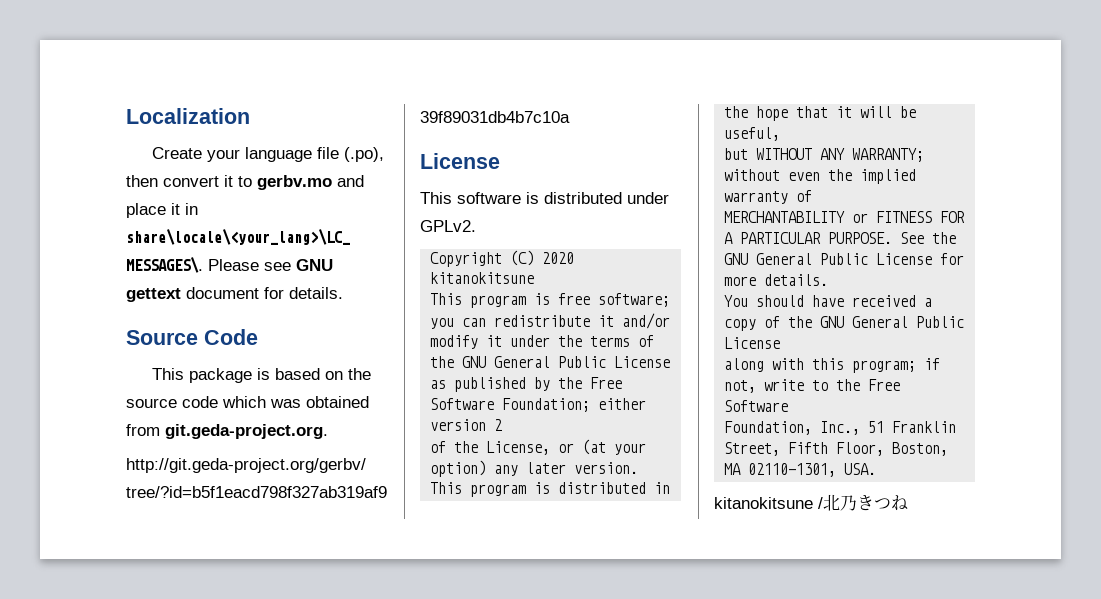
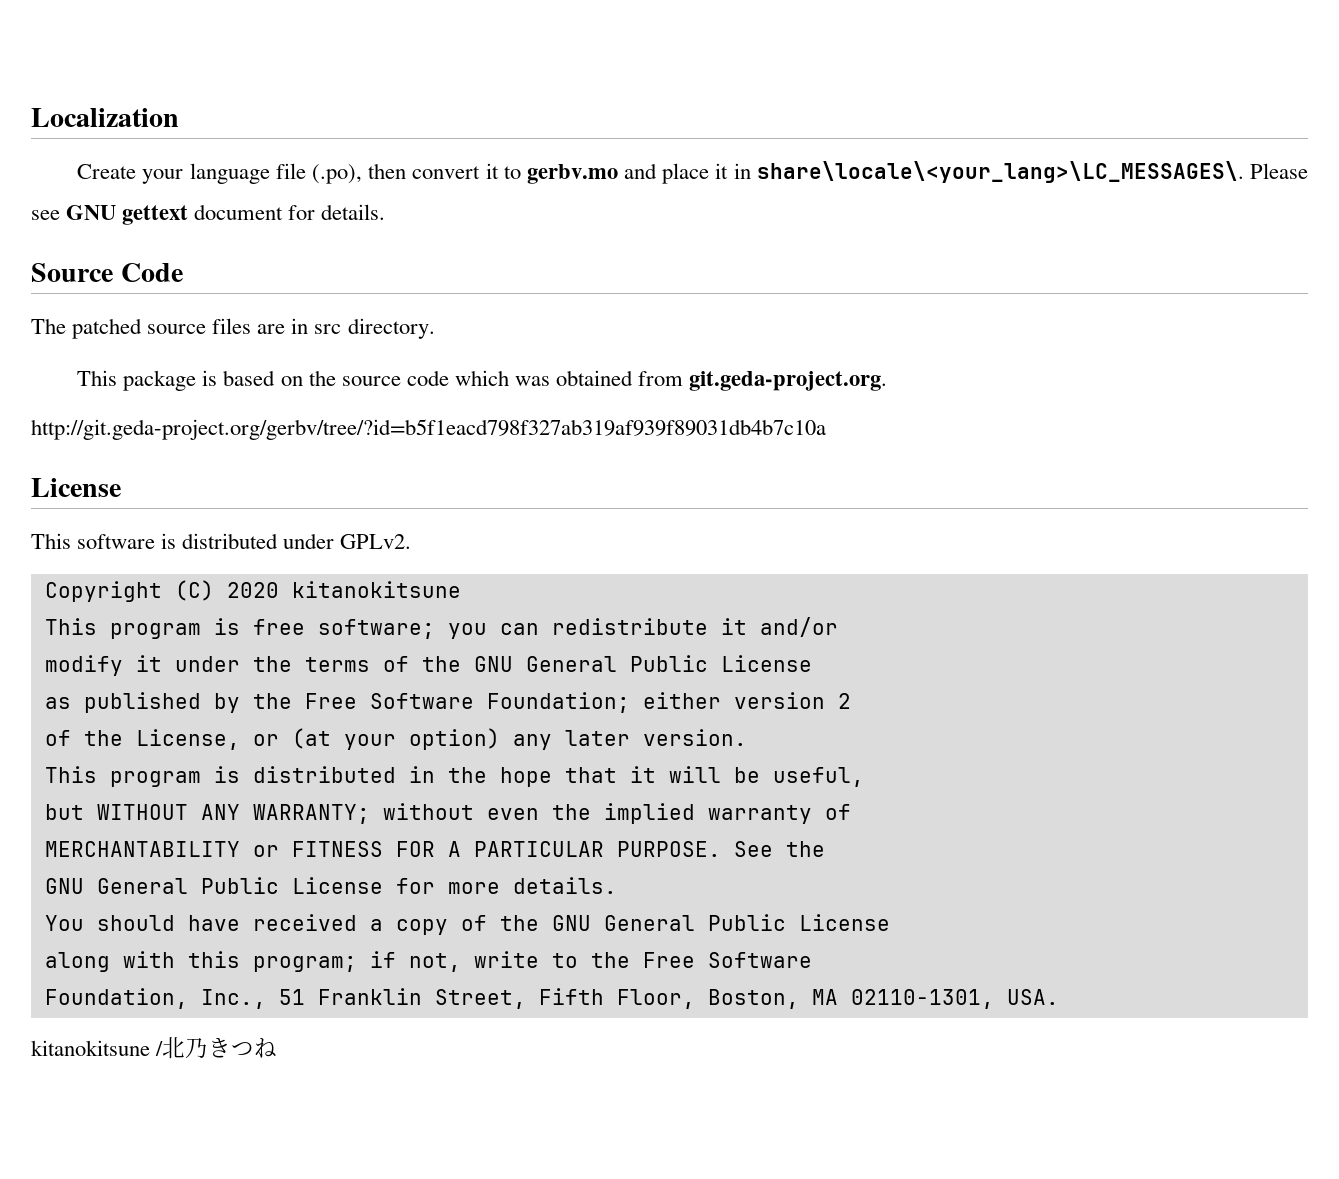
+ The patched source files are in src directory.

